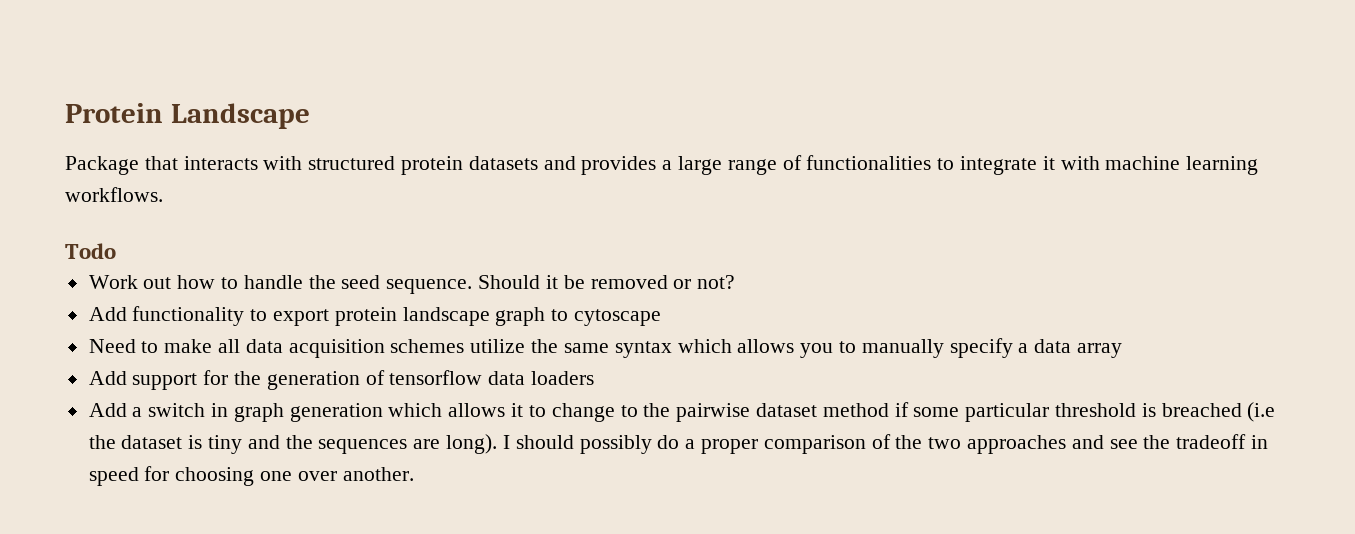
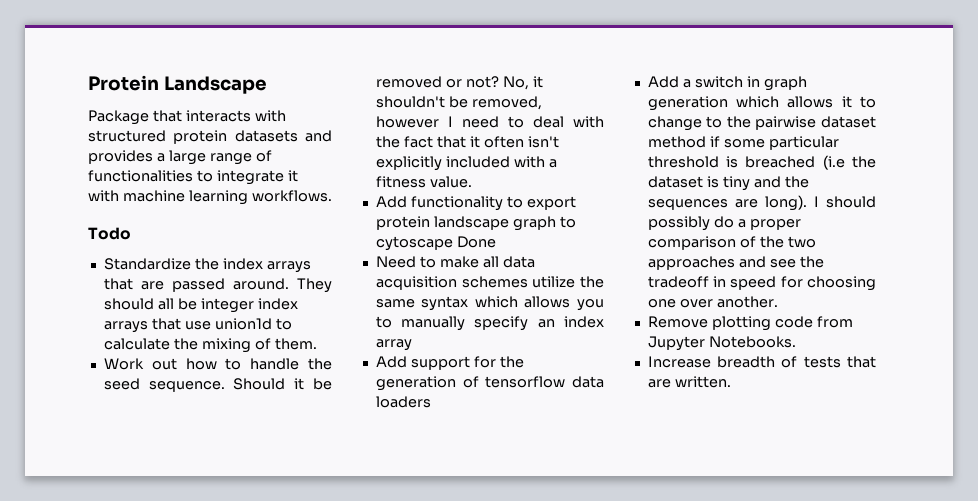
+ Standardize the index arrays that are passed around. They should all be integer index arrays that use union1d to calculate the mixing of them.
+ No, it shouldn't be removed, however I need to deal with the fact that it often isn't explicitly included with a fitness value.
- Add functionality to export protein landscape graph to cytoscape
+ Add functionality to export protein landscape graph to cytoscape Done
- Need to make all data acquisition schemes utilize the same syntax which allows you to manually specify a data array
+ Need to make all data acquisition schemes utilize the same syntax which allows you to manually specify an index array
+ Remove plotting code from Jupyter Notebooks.
+ Increase breadth of tests that are written.

